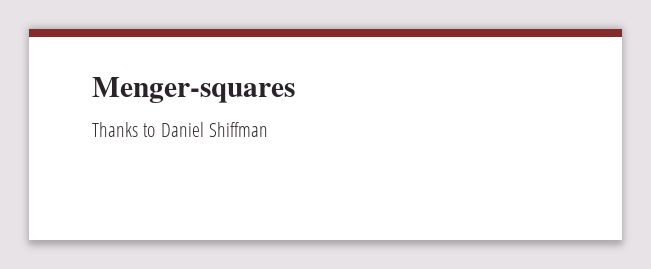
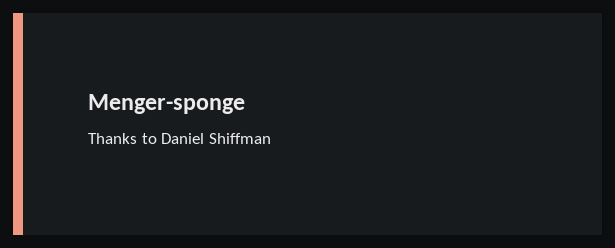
- Menger-squares
+ Menger-sponge

